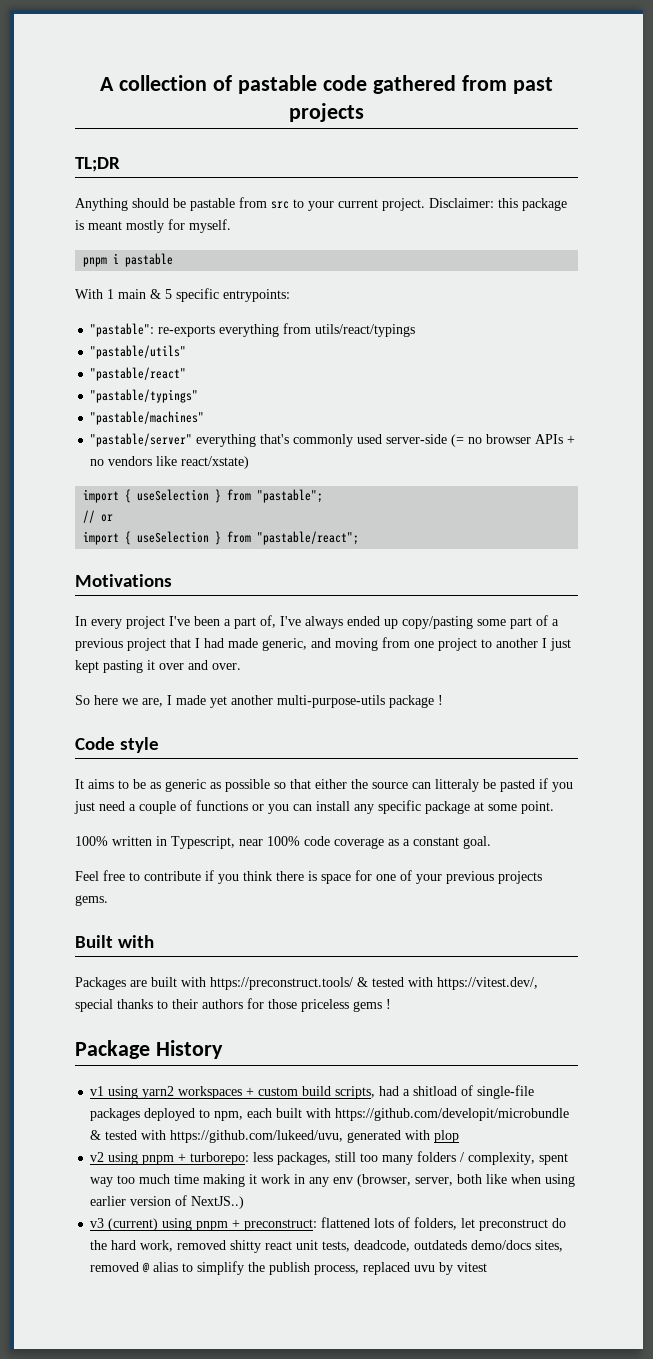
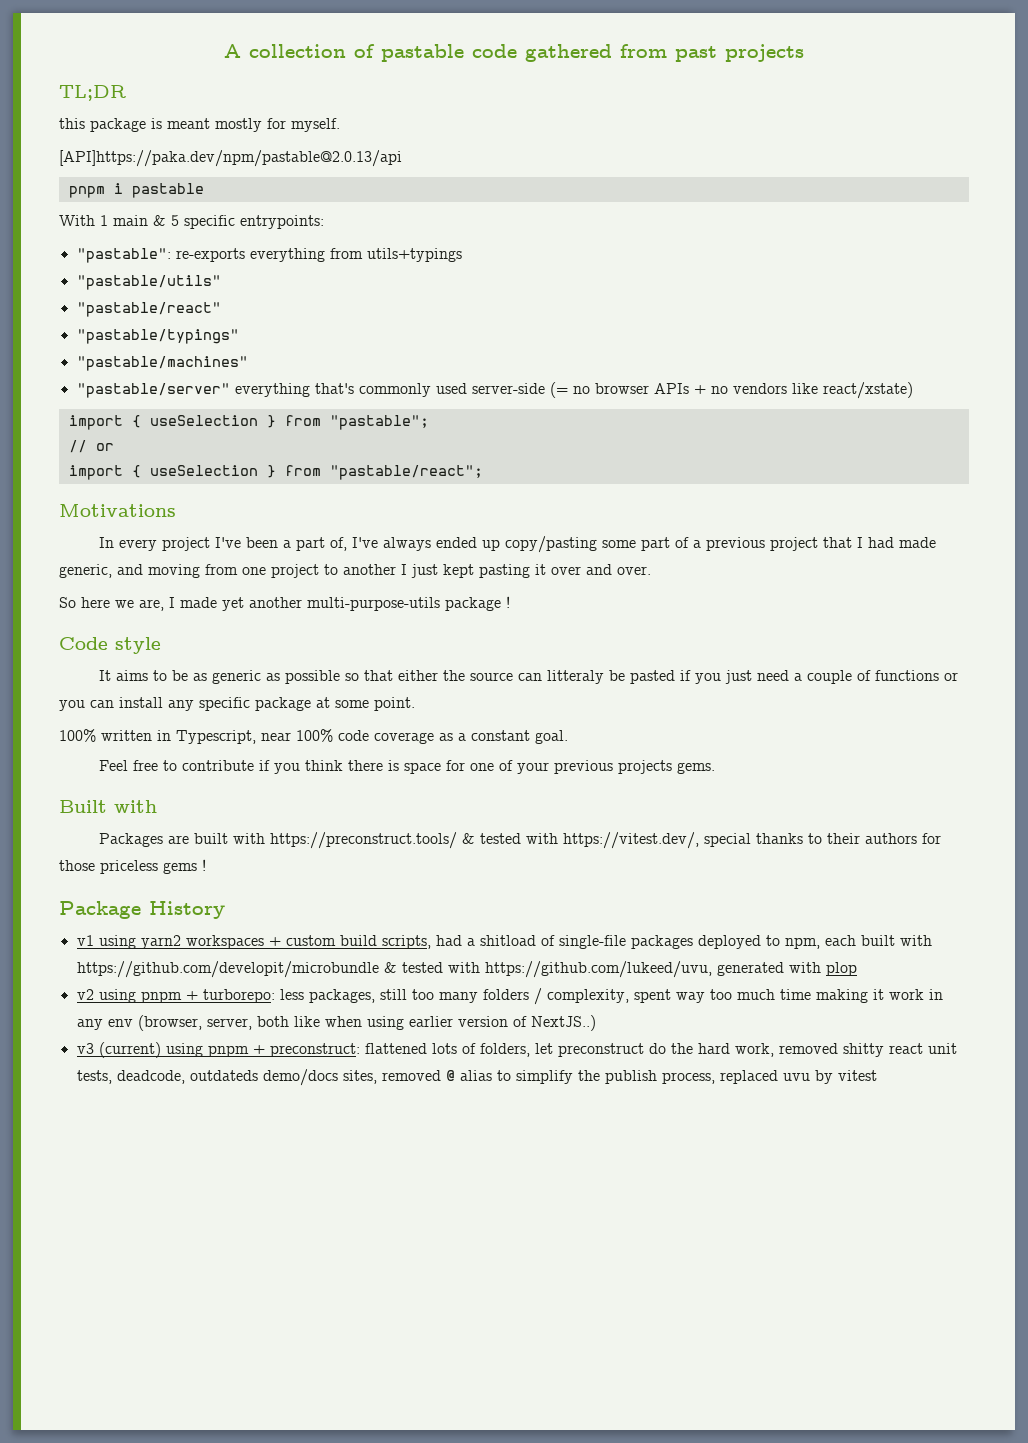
- Anything should be pastable from src to your current project. Disclaimer: this package is meant mostly for myself.
+ this package is meant mostly for myself.
+ [API]https://paka.dev/npm/pastable@2.0.13/api
- "pastable": re-exports everything from utils/react/typings
+ "pastable": re-exports everything from utils+typings

